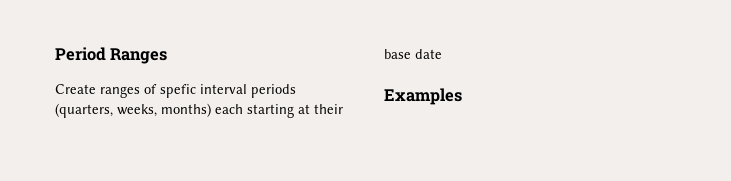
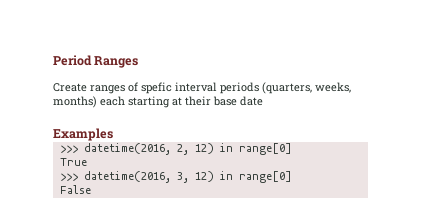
+ >>> datetime(2016, 2, 12) in range[0]
+ True
+ >>> datetime(2016, 3, 12) in range[0]
+ False

